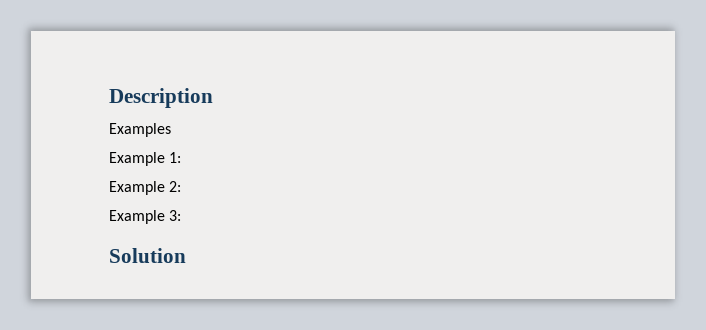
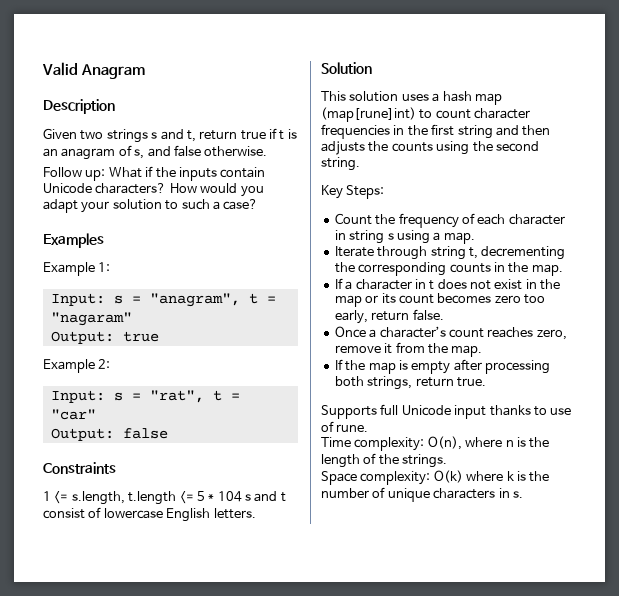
+ Valid Anagram
+ Given two strings s and t, return true if t is an anagram of s, and false otherwise.
+ Follow up: What if the inputs contain Unicode characters? How would you adapt your solution to such a case?
  Examples
  Example 1:
+ Input: s = "anagram", t = "nagaram"
+ Output: true
  Example 2:
- Example 3:
+ Input: s = "rat", t = "car"
+ Output: false
+ Constraints
+ 1 <= s.length, t.length <= 5 * 104 s and t consist of lowercase English letters.
  Solution
+ This solution uses a hash map (map[rune]int) to count character frequencies in the first string and then adjusts the counts using the second string.
+ Key Steps:
+ Count the frequency of each character in string s using a map.
+ Iterate through string t, decrementing the corresponding counts in the map.
+ If a character in t does not exist in the map or its count becomes zero too early, return false.
+ Once a character’s count reaches zero, remove it from the map.
+ If the map is empty after processing both strings, return true.
+ Supports full Unicode input thanks to use of rune.
+ Time complexity: O(n), where n is the length of the strings.
+ Space complexity: O(k) where k is the number of unique characters in s.

